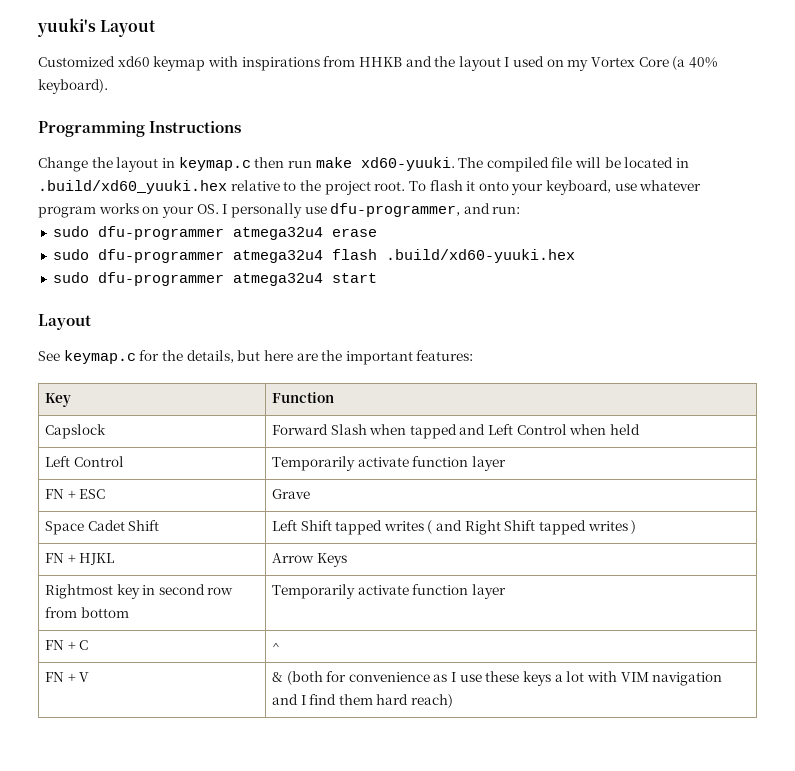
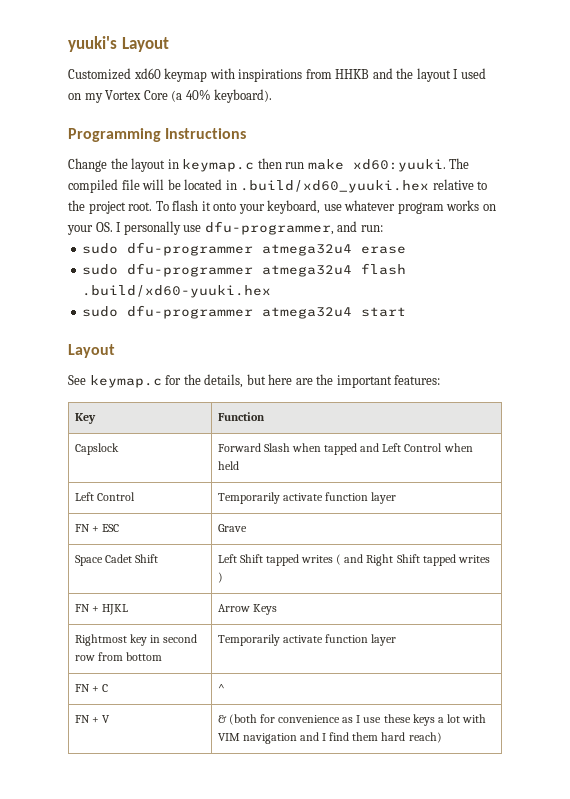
- Change the layout in keymap.c then run make xd60-yuuki.
+ Change the layout in keymap.c then run make xd60:yuuki.

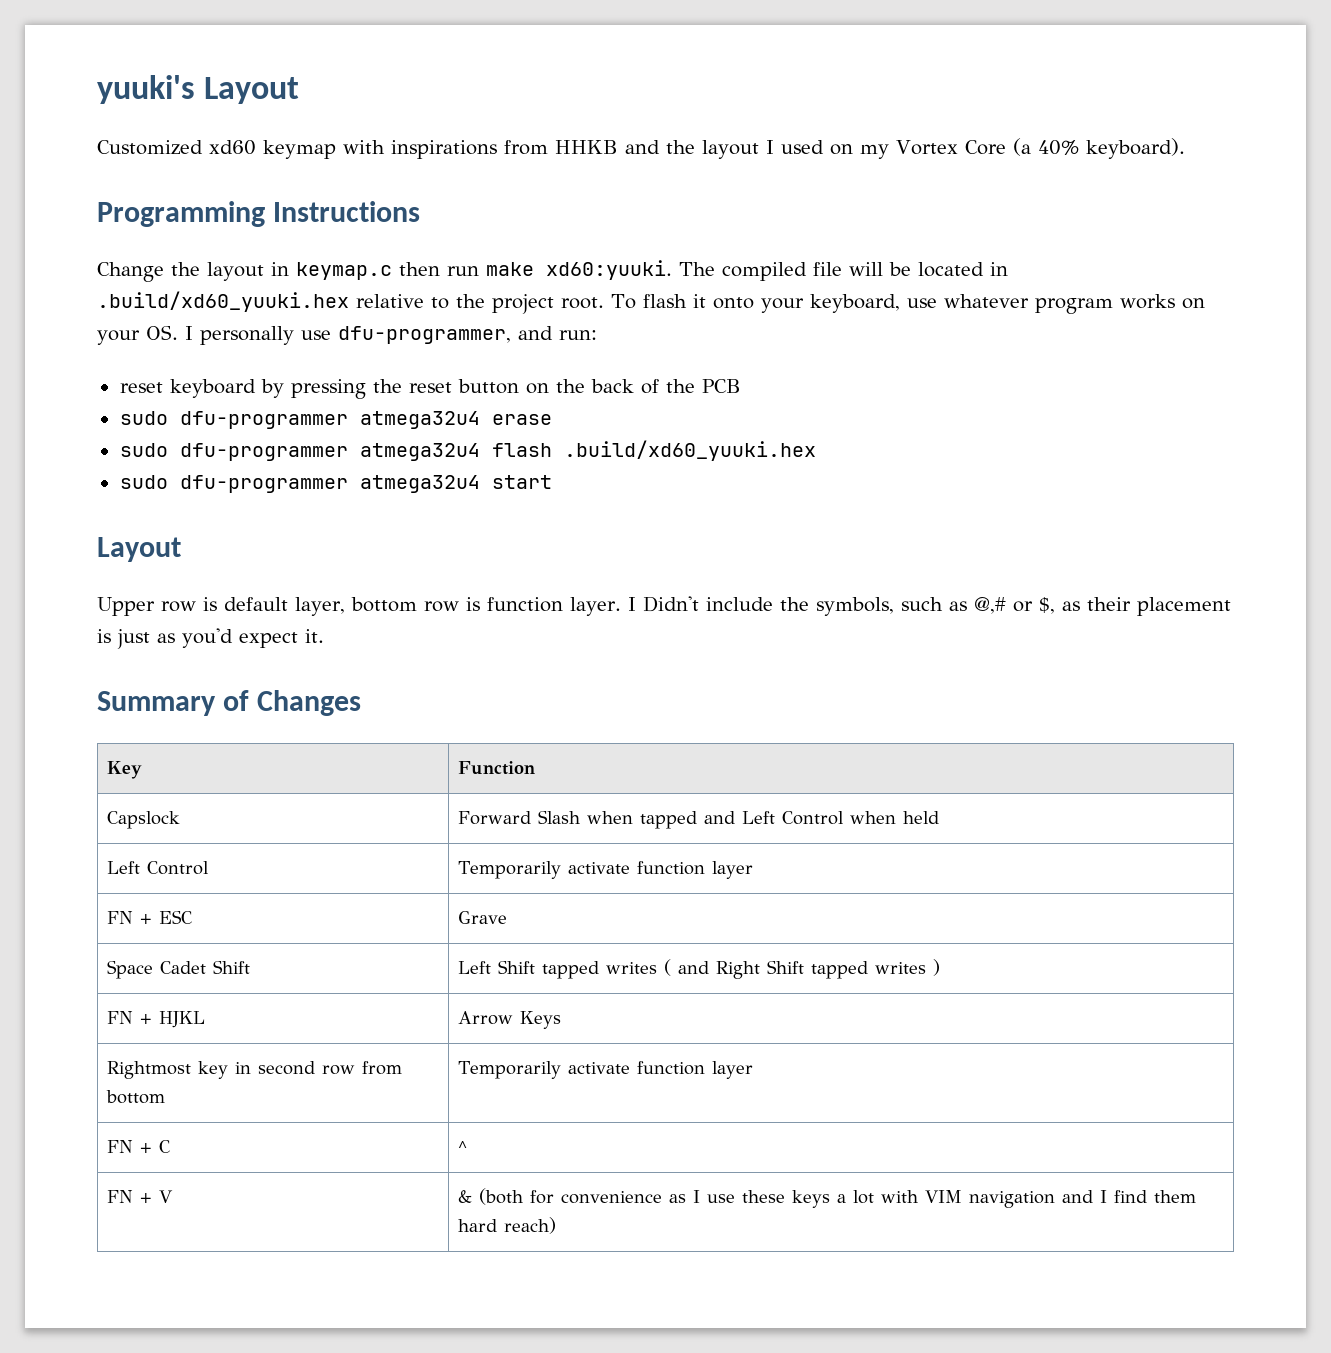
+ reset keyboard by pressing the reset button on the back of the PCB
- sudo dfu-programmer atmega32u4 flash .build/xd60-yuuki.hex
+ sudo dfu-programmer atmega32u4 flash .build/xd60_yuuki.hex
- See keymap.c for the details, but here are the important features:
+ Upper row is default layer, bottom row is function layer. I Didn't include the symbols, such as @,# or $, as their placement is just as you'd expect it.
+ Summary of Changes

